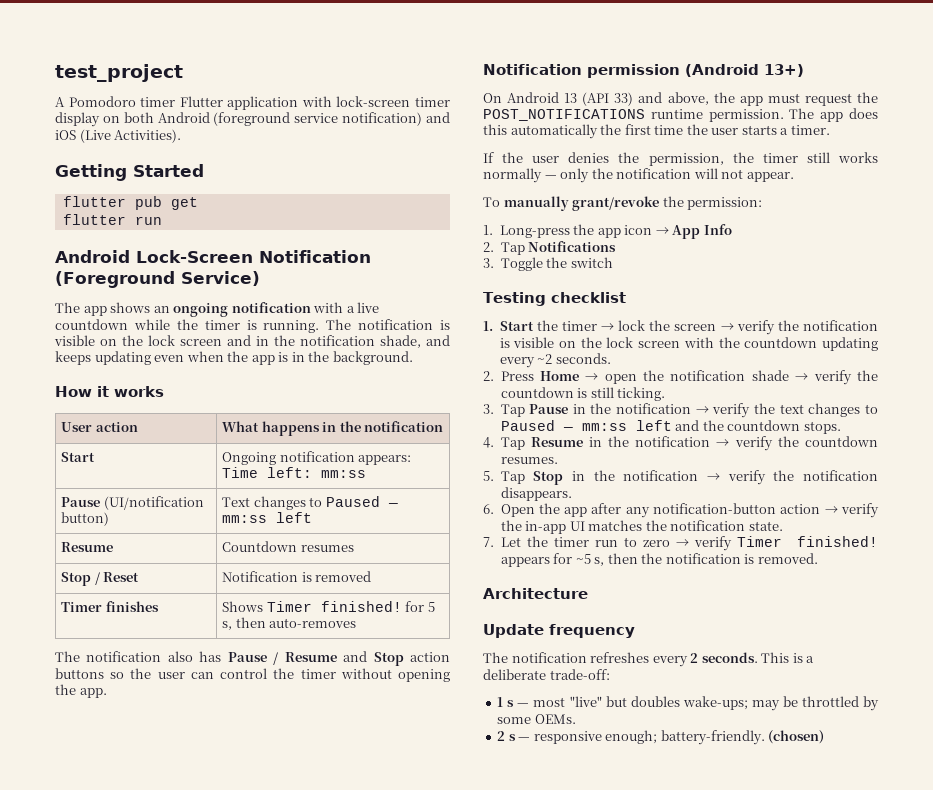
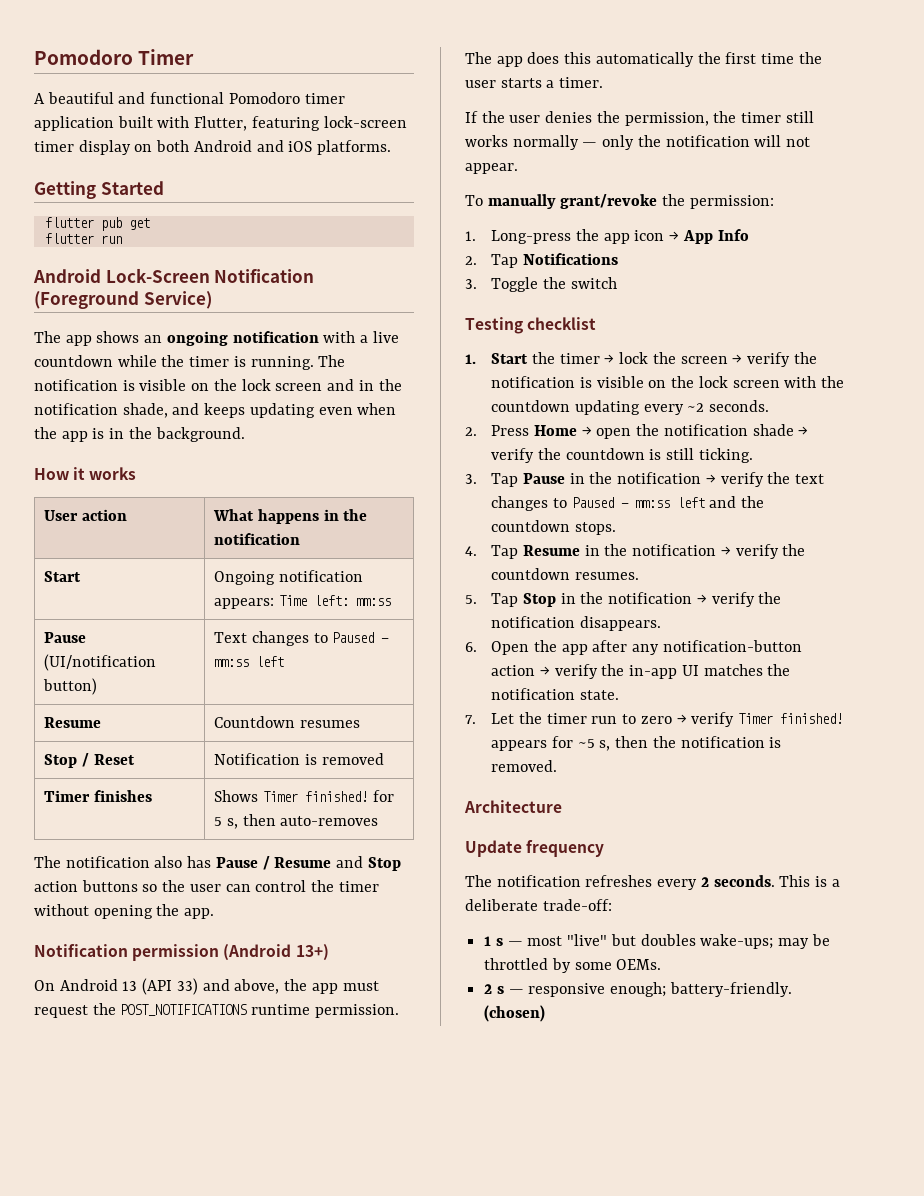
- test_project
+ Pomodoro Timer
- A Pomodoro timer Flutter application with lock-screen timer display on both Android (foreground service notification) and iOS (Live Activities).
+ A beautiful and functional Pomodoro timer application built with Flutter, featuring lock-screen timer display on both Android and iOS platforms.

